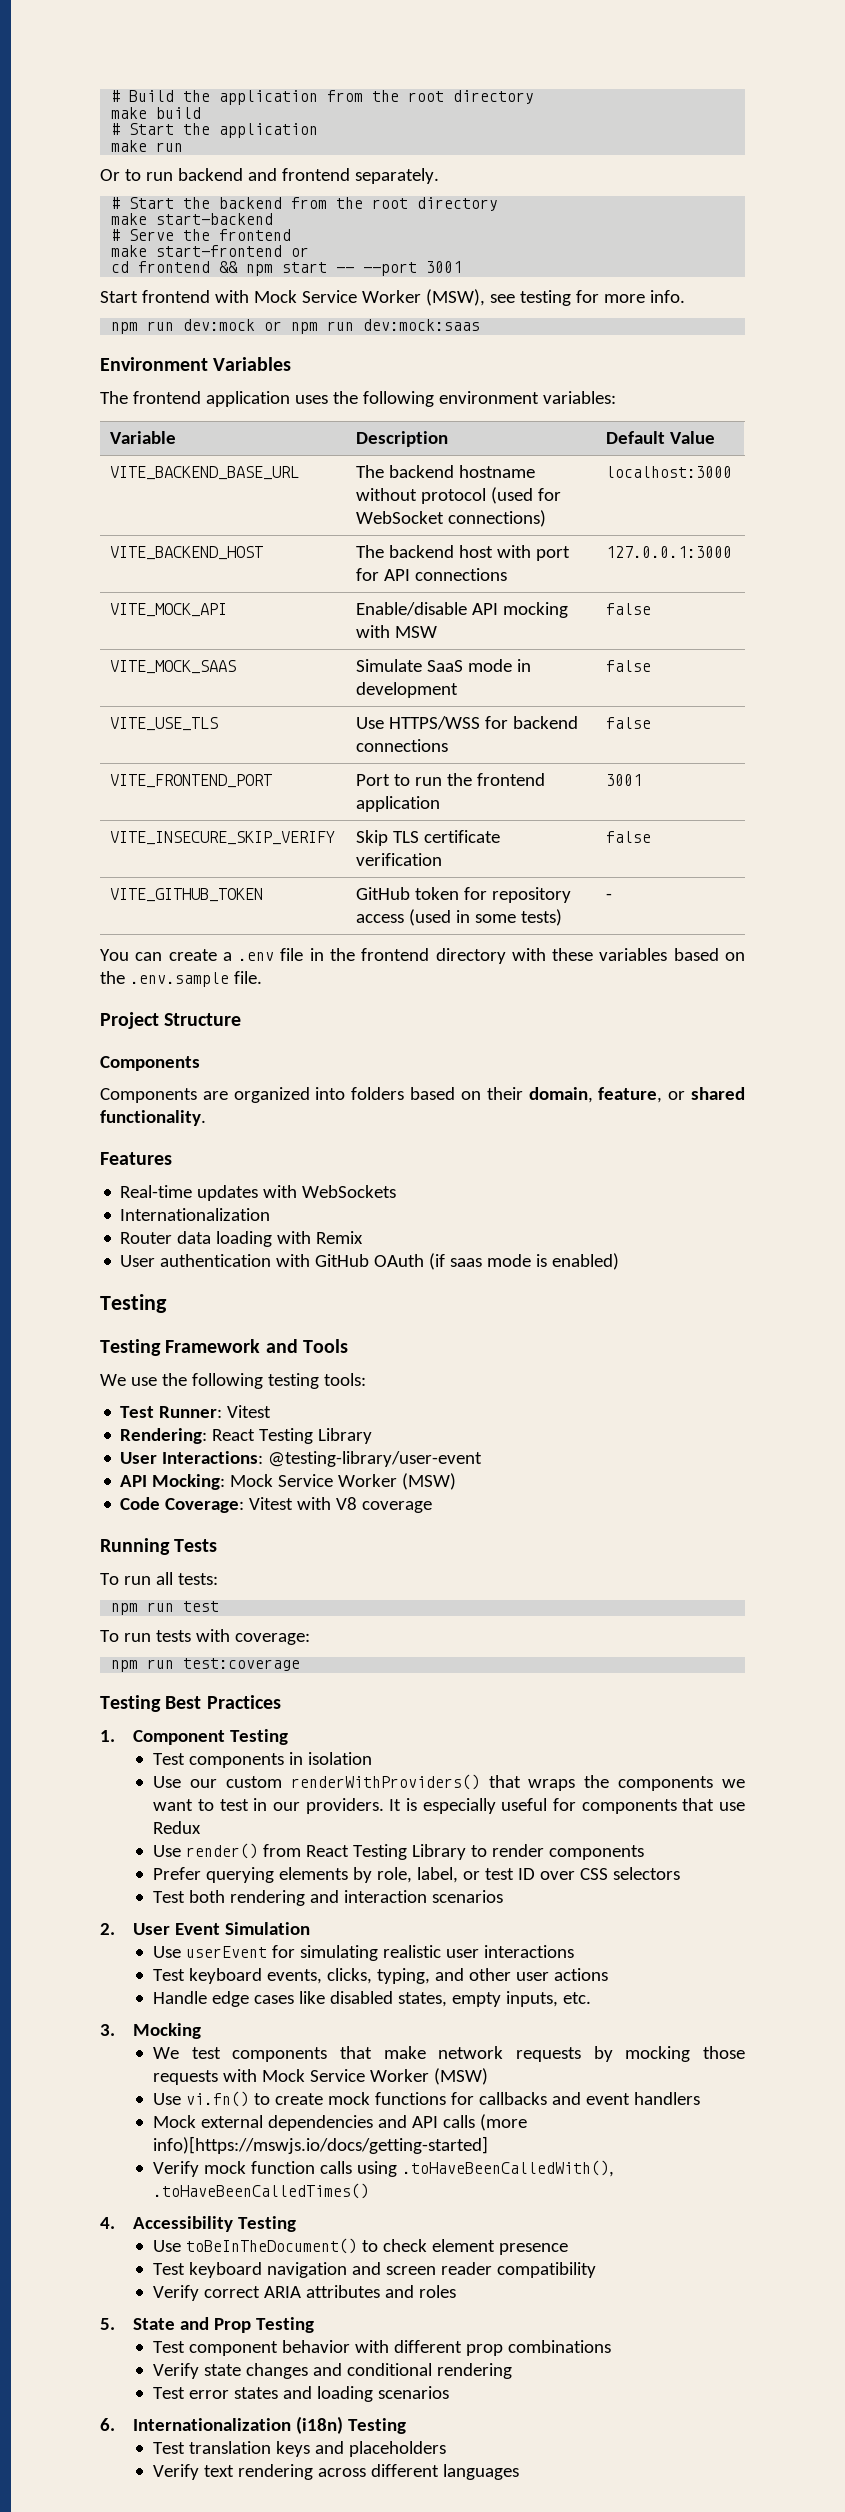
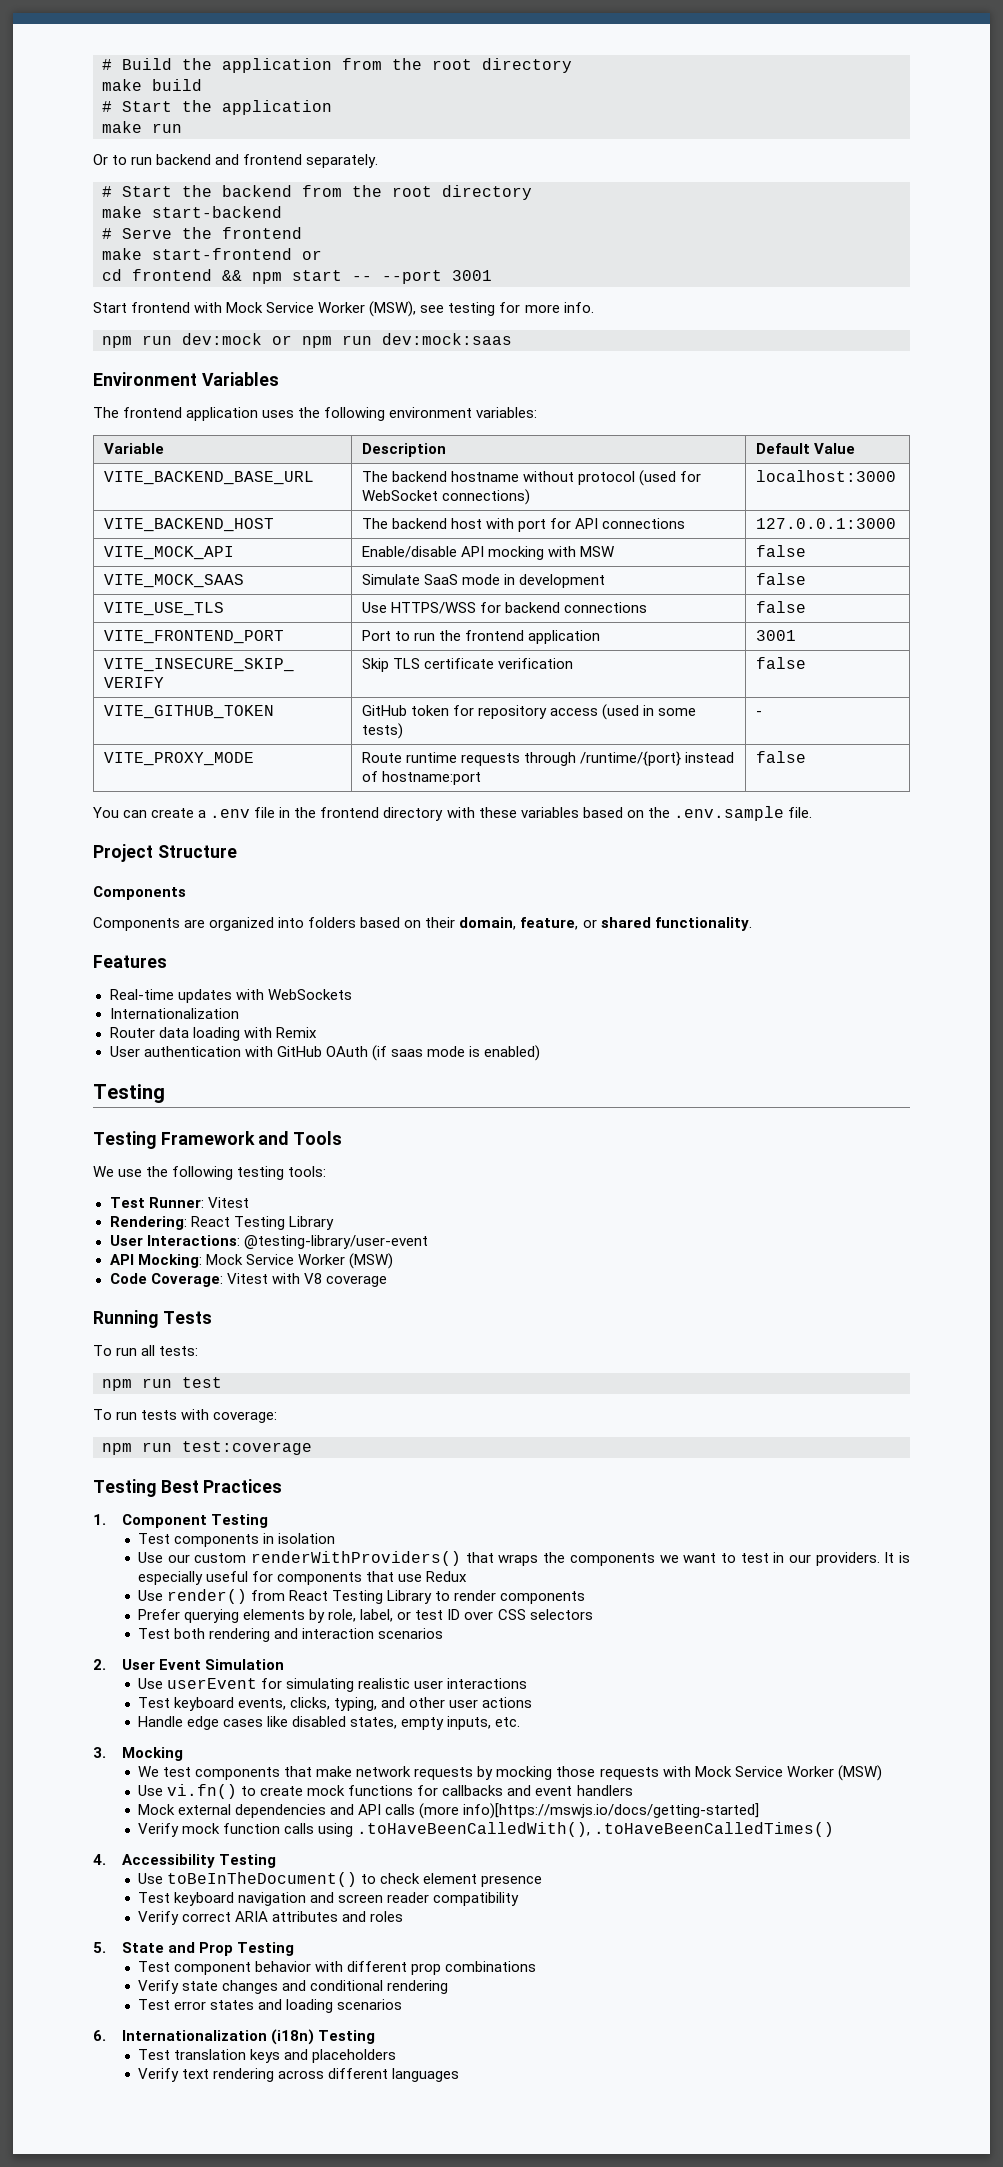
+ VITE_PROXY_MODE | Route runtime requests through /runtime/{port} instead of hostname:port | false

